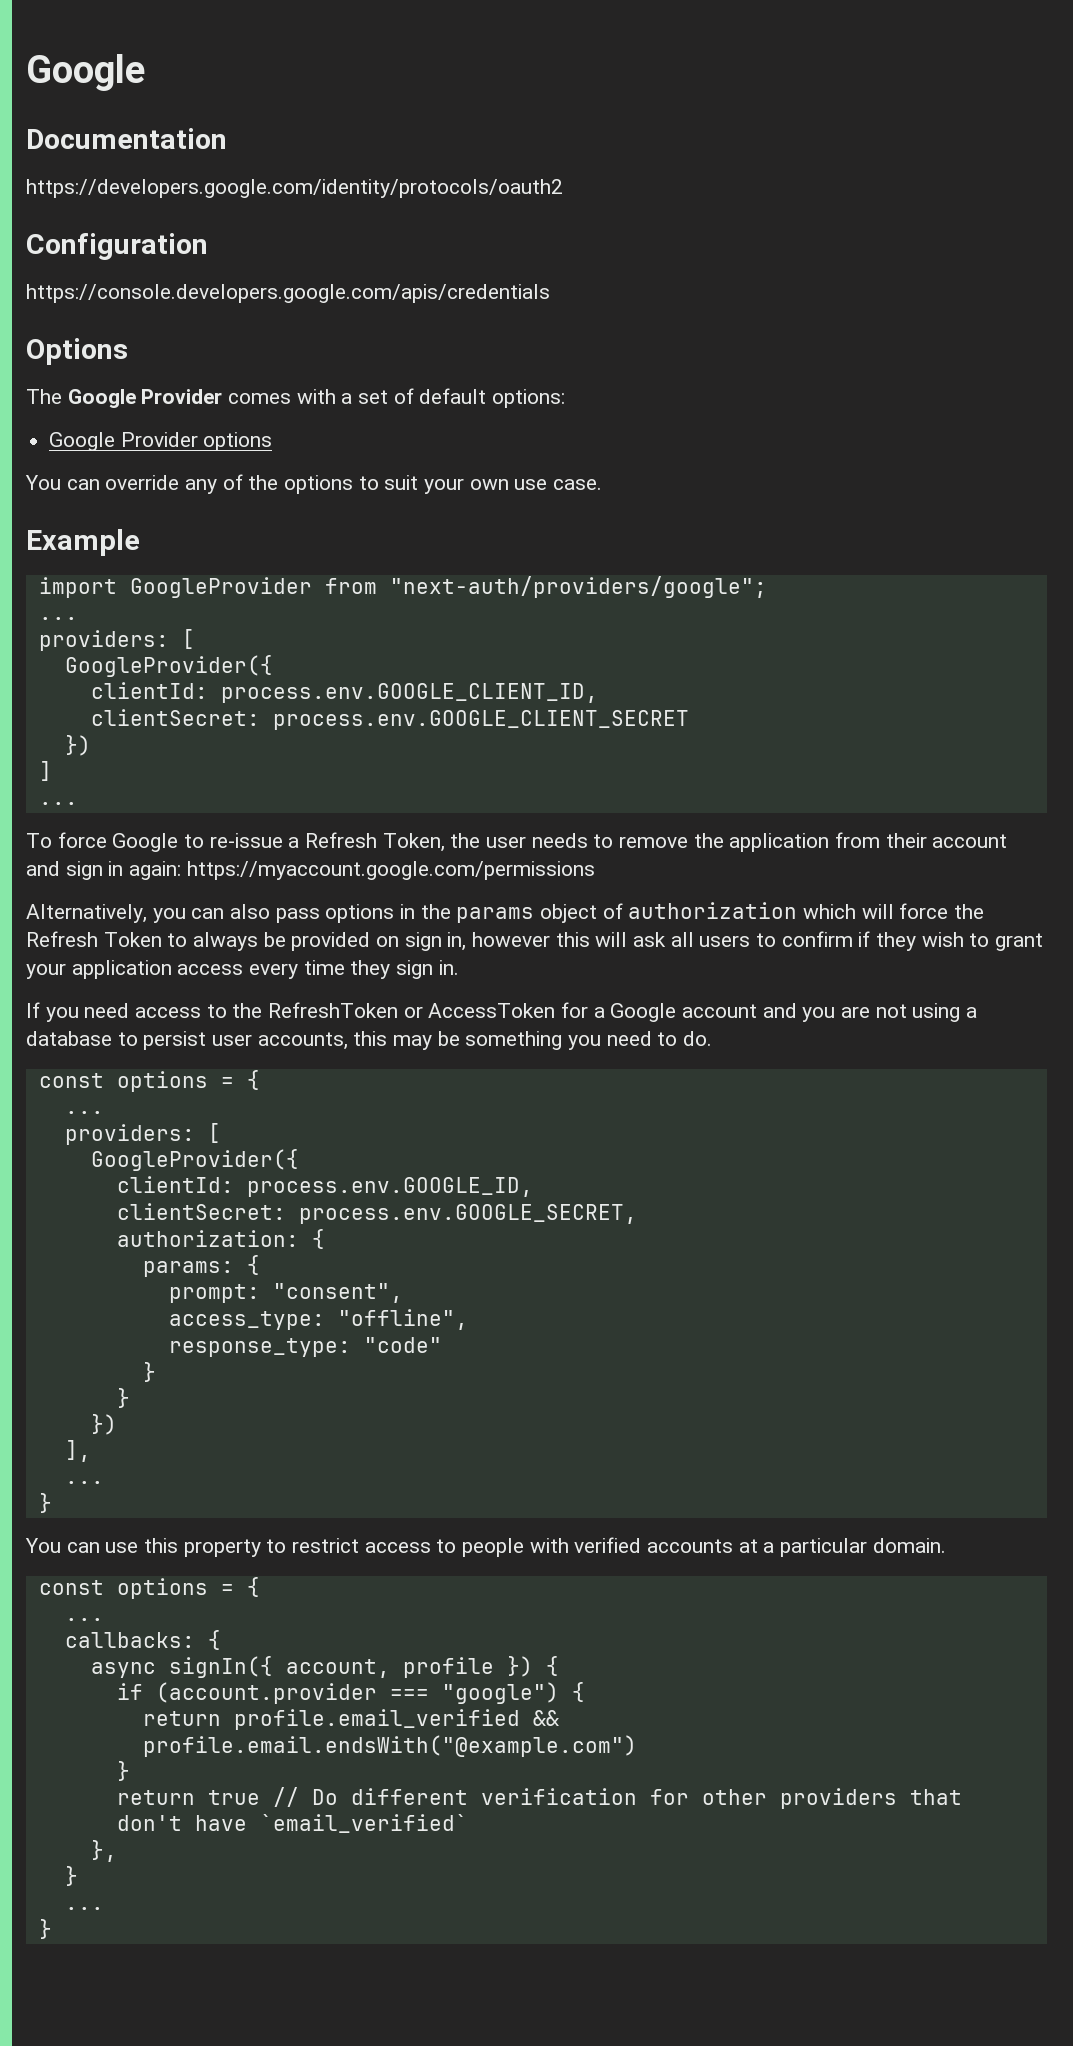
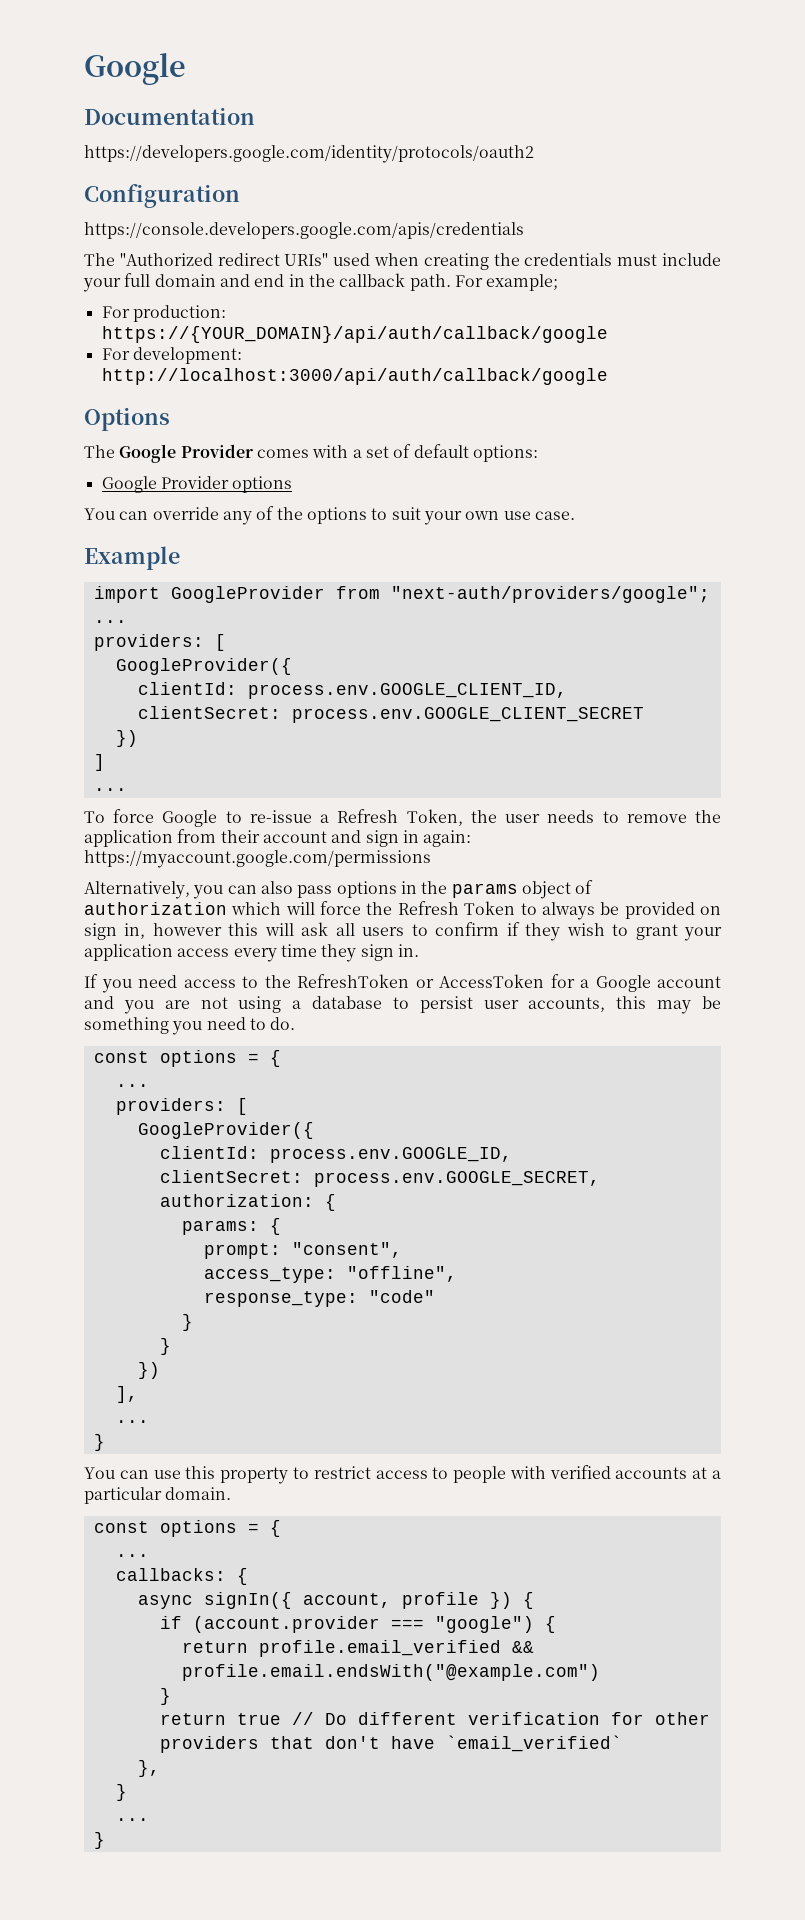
+ The "Authorized redirect URIs" used when creating the credentials must include your full domain and end in the callback path. For example;
+ For production: https://{YOUR_DOMAIN}/api/auth/callback/google
+ For development: http://localhost:3000/api/auth/callback/google

